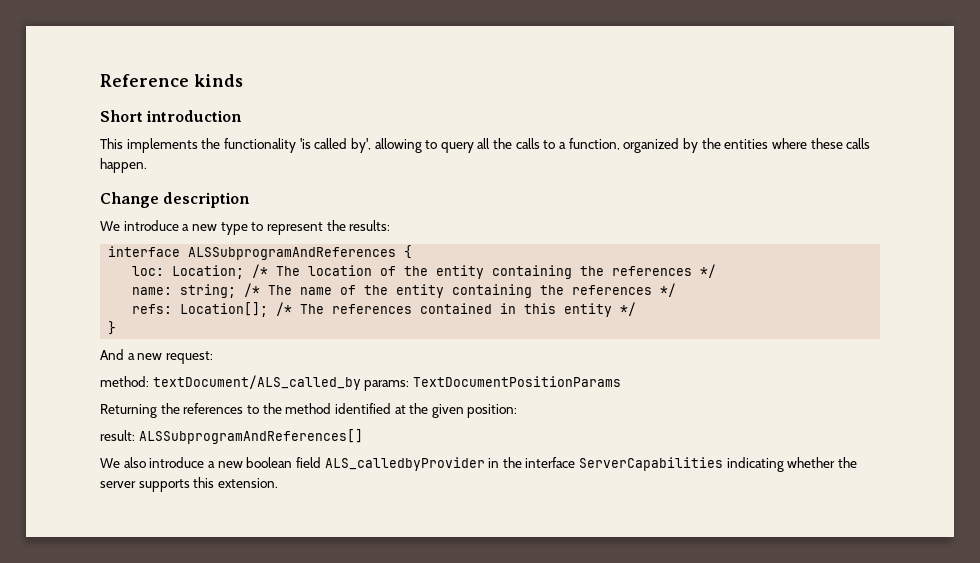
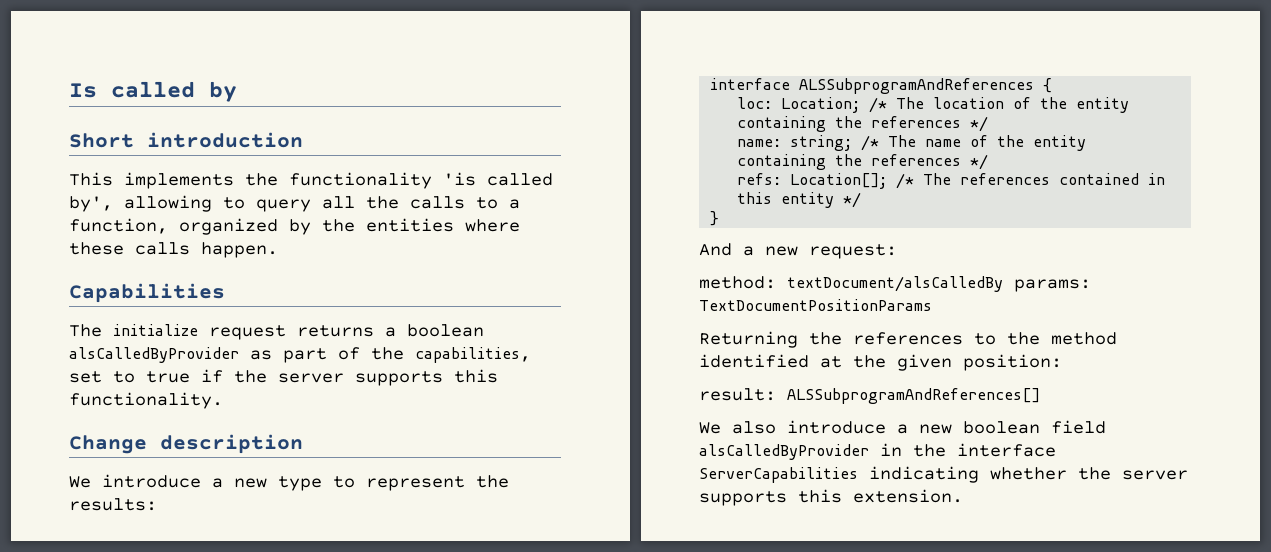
- Reference kinds
+ Is called by
+ Capabilities
+ The initialize request returns a boolean alsCalledByProvider as part of the capabilities, set to true if the server supports this functionality.
- method: textDocument/ALS_called_by params: TextDocumentPositionParams
+ method: textDocument/alsCalledBy params: TextDocumentPositionParams
- We also introduce a new boolean field ALS_calledbyProvider in the interface ServerCapabilities indicating whether the server supports this extension.
+ We also introduce a new boolean field alsCalledByProvider in the interface ServerCapabilities indicating whether the server supports this extension.

